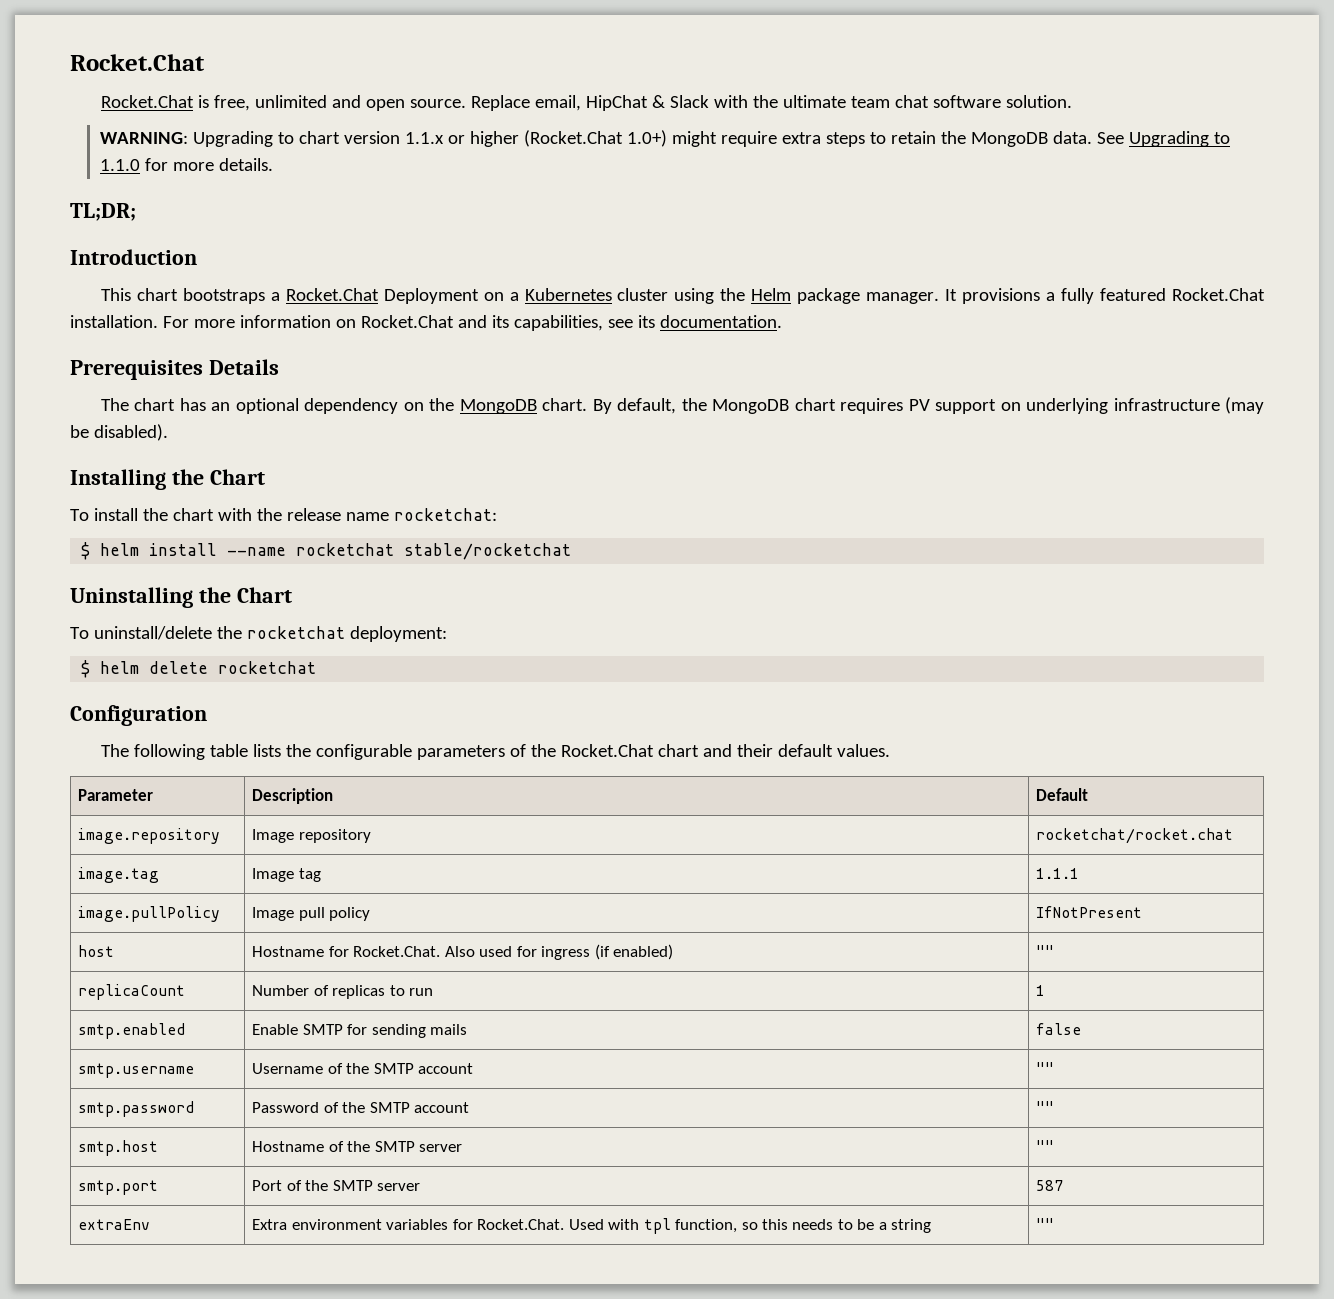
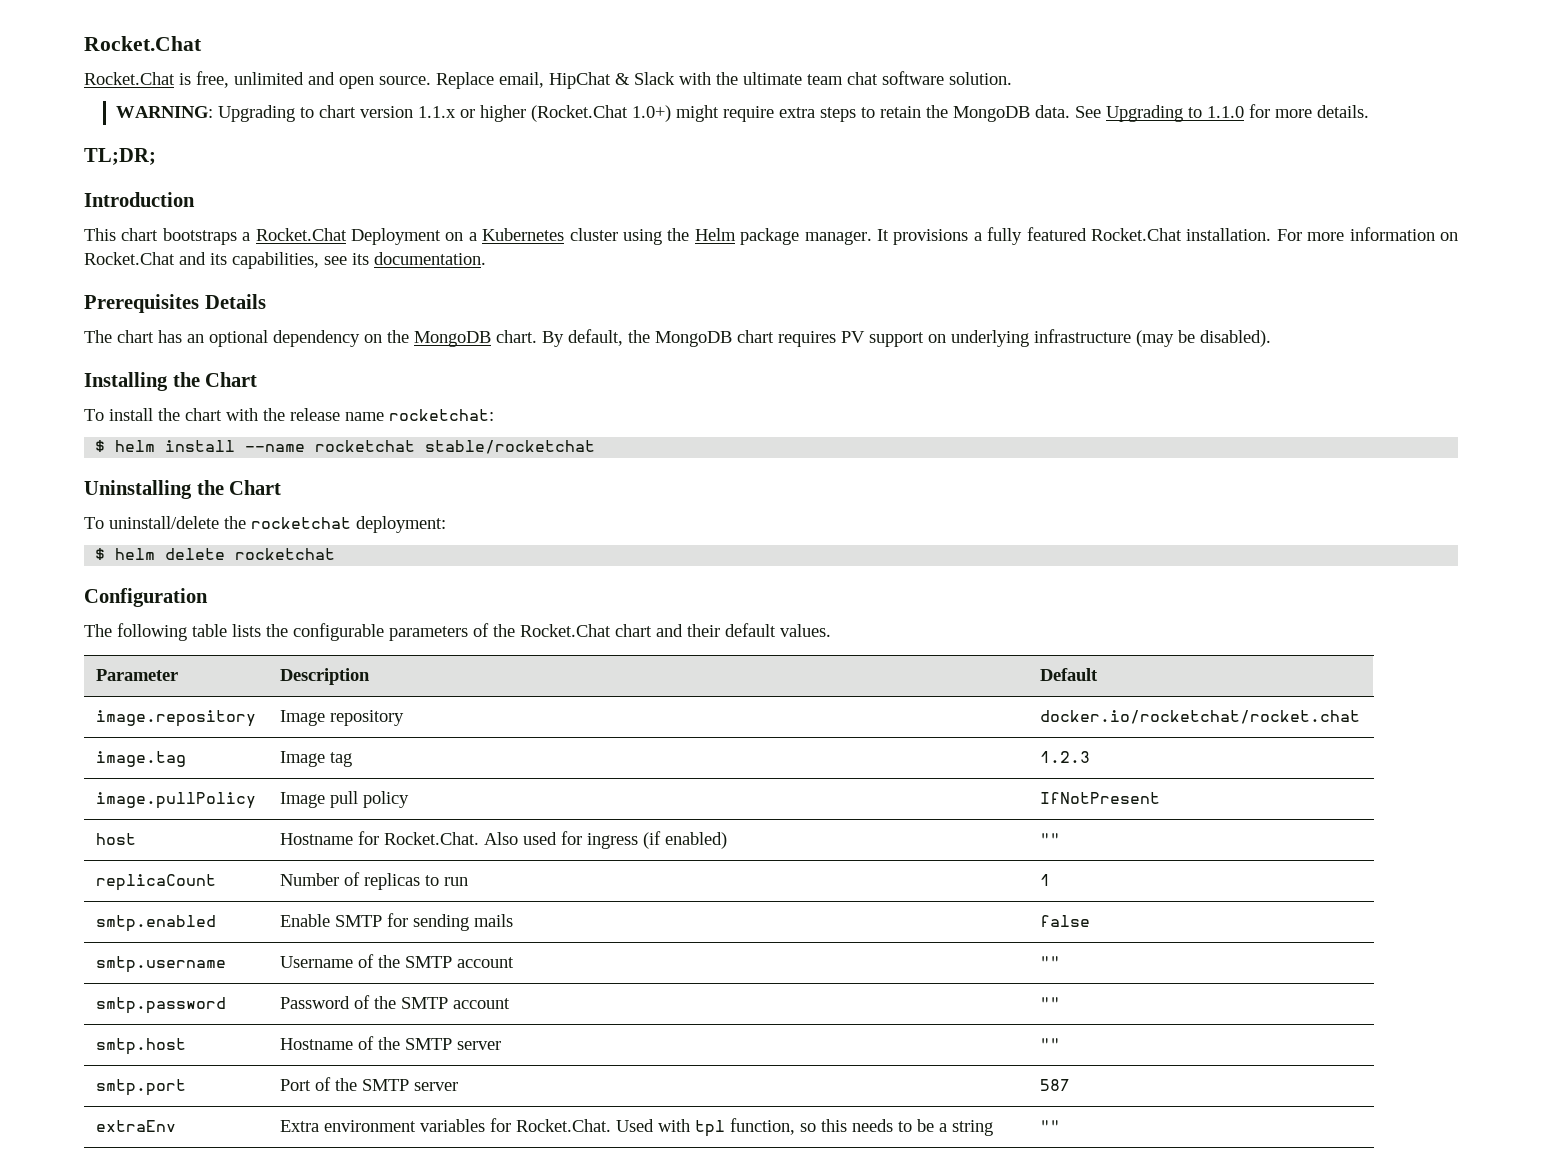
- image.repository | Image repository | rocketchat/rocket.chat
+ image.repository | Image repository | docker.io/rocketchat/rocket.chat
- image.tag | Image tag | 1.1.1
+ image.tag | Image tag | 1.2.3

